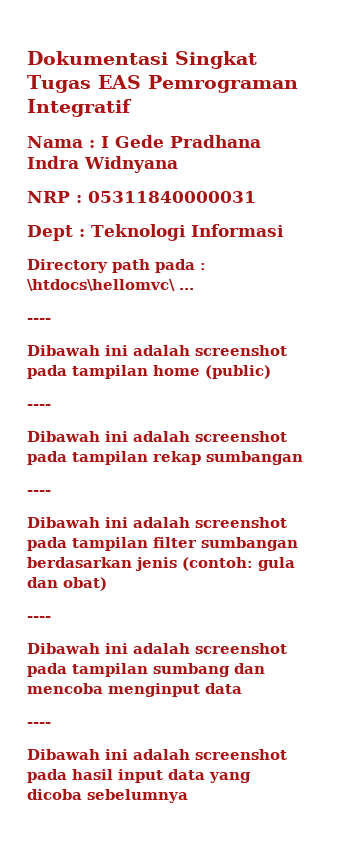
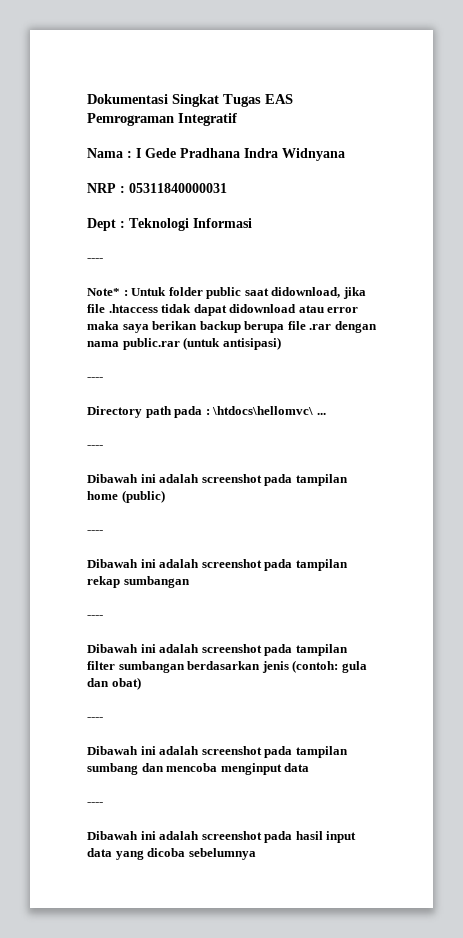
  Dept : Teknologi Informasi
+ ----
+ Note* : Untuk folder public saat didownload, jika file .htaccess tidak dapat didownload atau error maka saya berikan backup berupa file .rar dengan nama public.rar (untuk antisipasi)
+ ----

